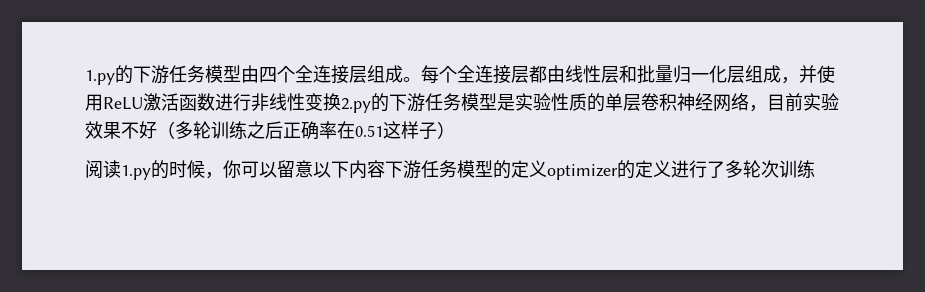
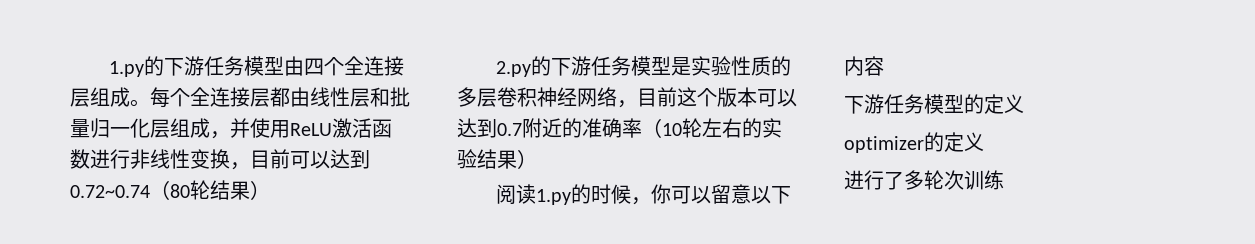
- 每个全连接层都由线性层和批量归一化层组成，并使用ReLU激活函数进行非线性变换2.py的下游任务模型是实验性质的单层卷积神经网络，目前实验效果不好（多轮训练之后正确率在0.51这样子）
+ 每个全连接层都由线性层和批量归一化层组成，并使用ReLU激活函数进行非线性变换，目前可以达到0.72~0.74（80轮结果）
+ 2.py的下游任务模型是实验性质的多层卷积神经网络，目前这个版本可以达到0.7附近的准确率（10轮左右的实验结果）
- 阅读1.py的时候，你可以留意以下内容下游任务模型的定义optimizer的定义进行了多轮次训练
+ 阅读1.py的时候，你可以留意以下内容
+ 下游任务模型的定义
+ optimizer的定义
+ 进行了多轮次训练

